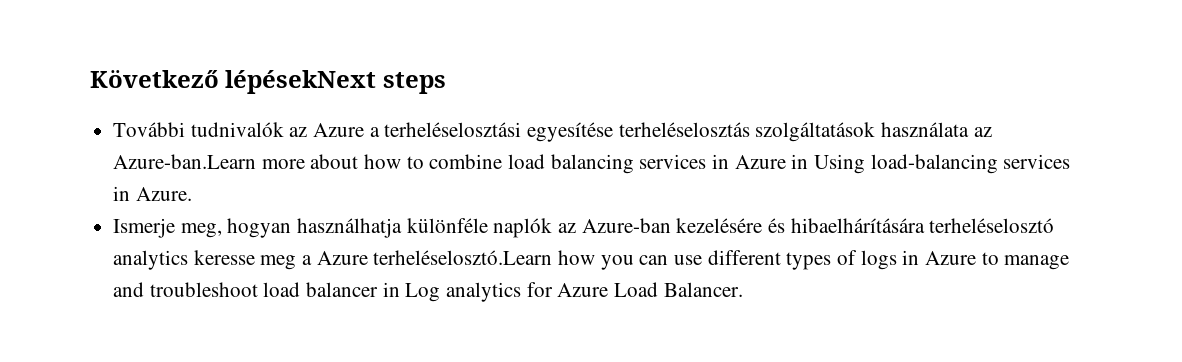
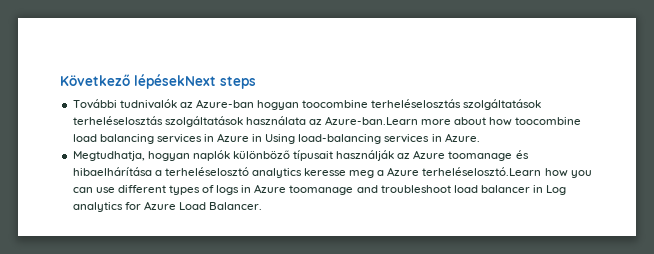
- További tudnivalók az Azure a terheléselosztási egyesítése terheléselosztás szolgáltatások használata az Azure-ban.Learn more about how to combine load balancing services in Azure in Using load-balancing services in Azure.
+ További tudnivalók az Azure-ban hogyan toocombine terheléselosztás szolgáltatások terheléselosztás szolgáltatások használata az Azure-ban.Learn more about how toocombine load balancing services in Azure in Using load-balancing services in Azure.
- Ismerje meg, hogyan használhatja különféle naplók az Azure-ban kezelésére és hibaelhárítására terheléselosztó analytics keresse meg a Azure terheléselosztó.Learn how you can use different types of logs in Azure to manage and troubleshoot load balancer in Log analytics for Azure Load Balancer.
+ Megtudhatja, hogyan naplók különböző típusait használják az Azure toomanage és hibaelhárítása a terheléselosztó analytics keresse meg a Azure terheléselosztó.Learn how you can use different types of logs in Azure toomanage and troubleshoot load balancer in Log analytics for Azure Load Balancer.

